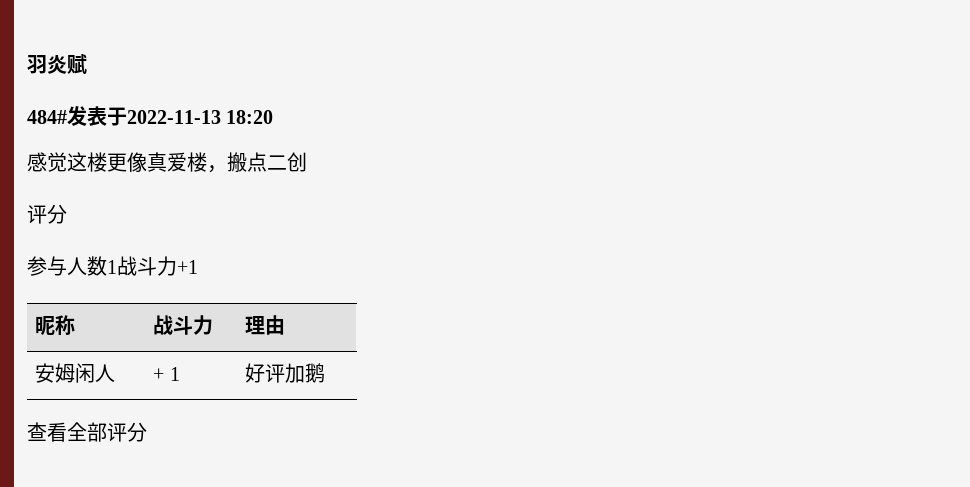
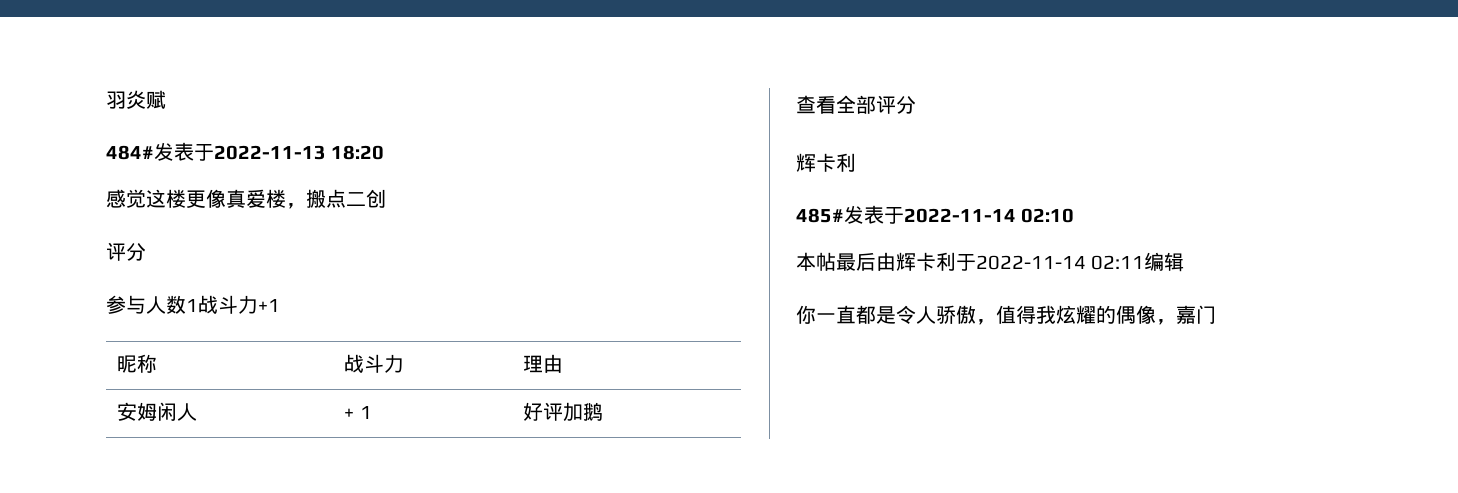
  查看全部评分
+ 辉卡利
+ 485#发表于2022-11-14 02:10
+ 本帖最后由辉卡利于2022-11-14 02:11编辑
+ 你一直都是令人骄傲，值得我炫耀的偶像，嘉门

